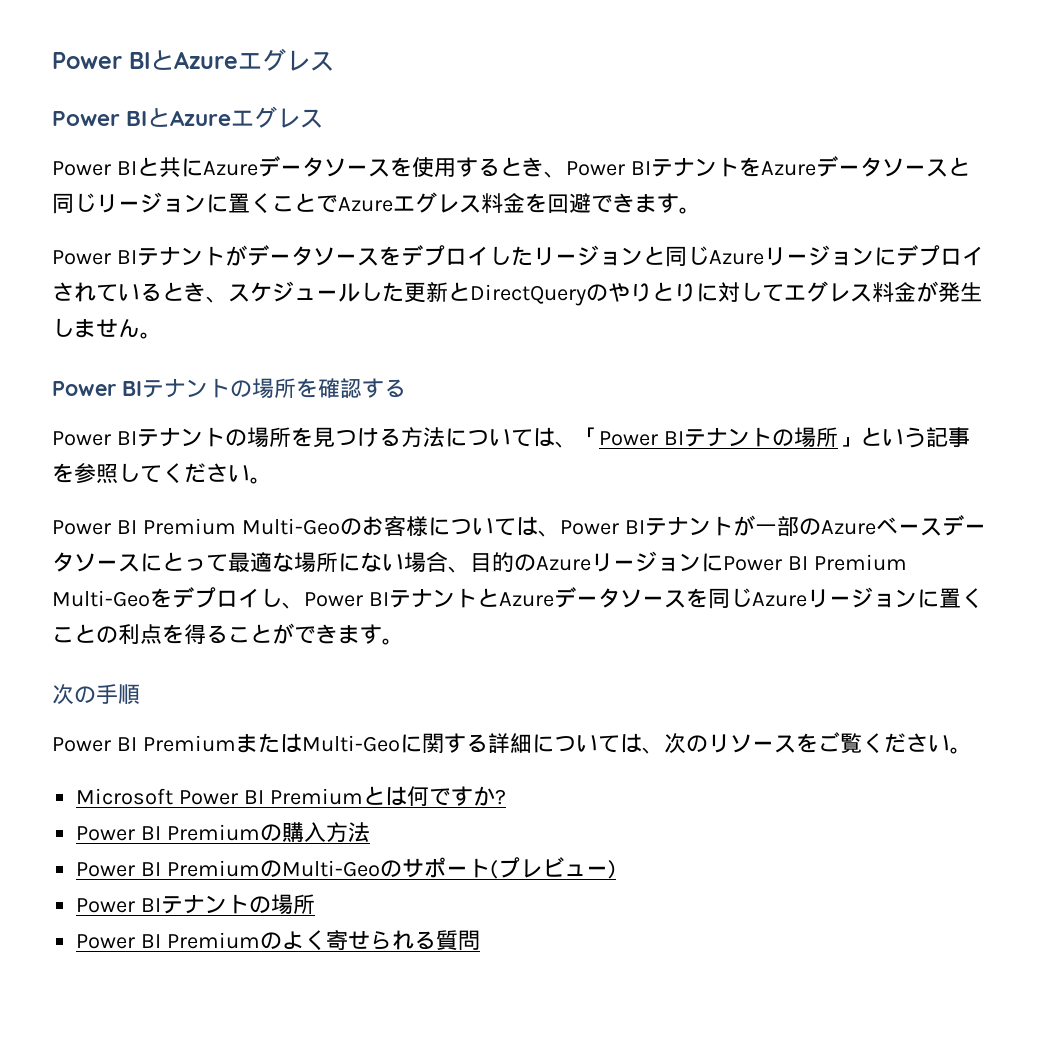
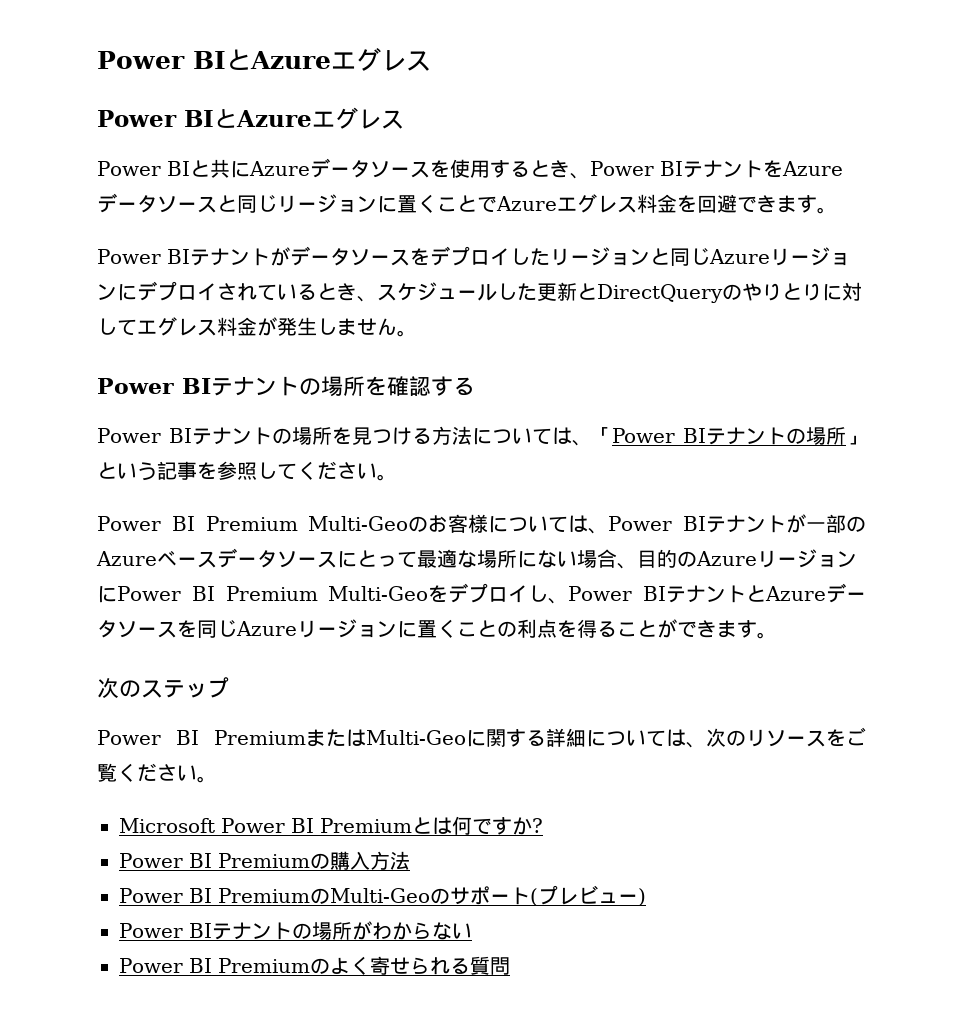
- 次の手順
+ 次のステップ
  Power BI PremiumのMulti-Geoのサポート(プレビュー)
- Power BIテナントの場所
+ Power BIテナントの場所がわからない

